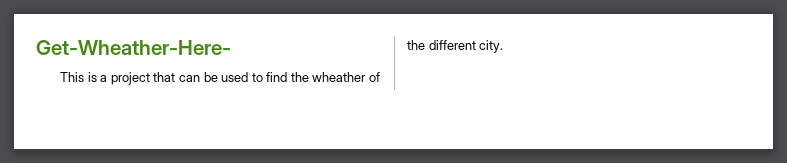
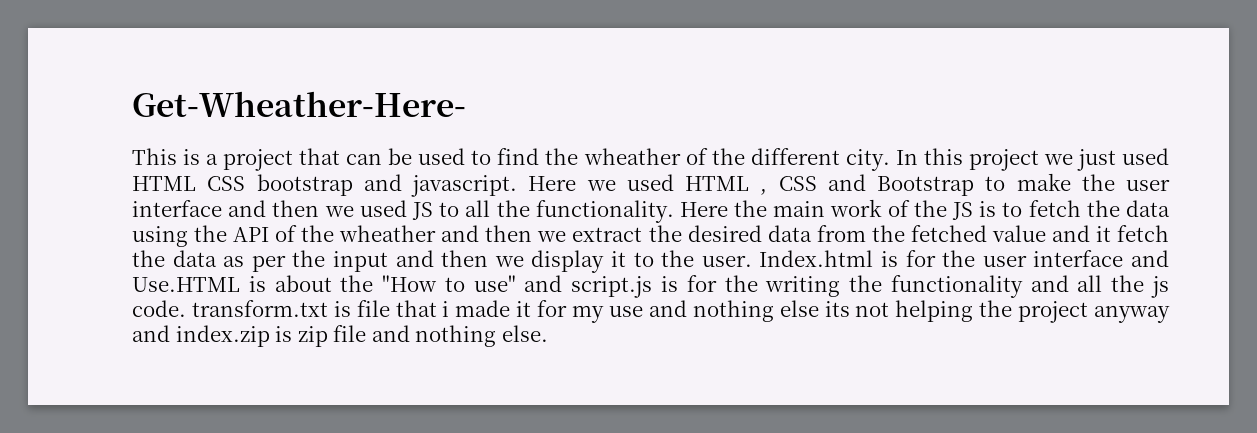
+ In this project we just used HTML CSS bootstrap and javascript. Here we used HTML , CSS and Bootstrap to make the user interface and then we used JS to all the functionality. Here the main work of the JS is to fetch the data using the API of the wheather and then we extract the desired data from the fetched value and it fetch the data as per the input and then we display it to the user. Index.html is for the user interface and Use.HTML is about the "How to use" and script.js is for the writing the functionality and all the js code. transform.txt is file that i made it for my use and nothing else its not helping the project anyway and index.zip is zip file and nothing else.

